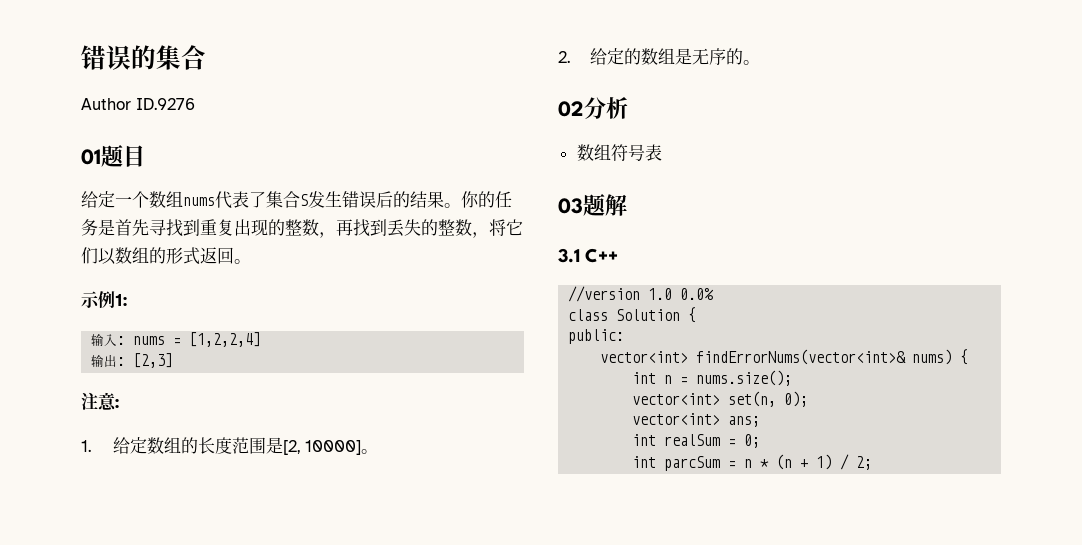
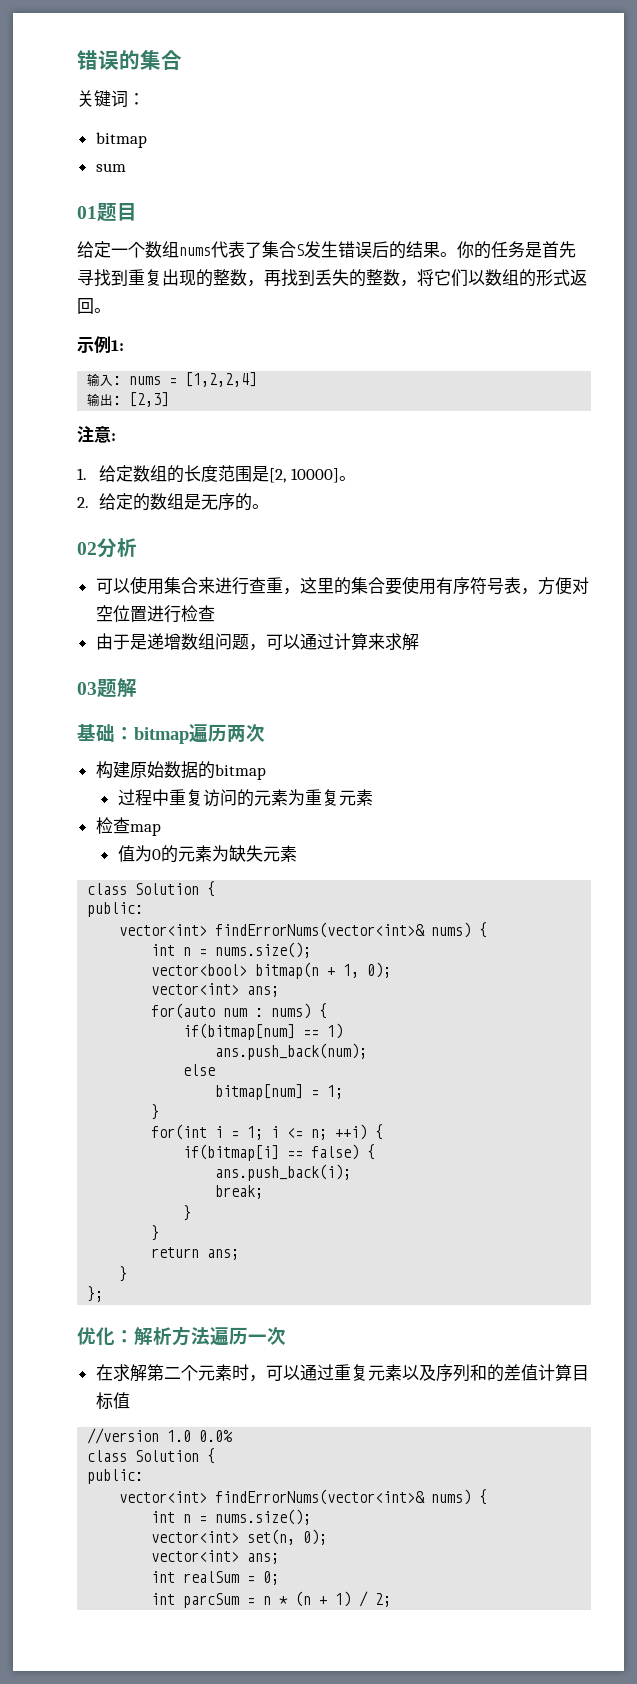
- Author ID.9276
+ 关键词：
+ bitmap
+ sum
- 数组符号表
+ 可以使用集合来进行查重，这里的集合要使用有序符号表，方便对空位置进行检查
+ 由于是递增数组问题，可以通过计算来求解
  03题解
- 3.1 C++
+ 基础：bitmap遍历两次
+ 构建原始数据的bitmap
+ 过程中重复访问的元素为重复元素
+ 检查map
+ 值为0的元素为缺失元素
+ class Solution {
+ public:
+ vector<int> findErrorNums(vector<int>& nums) {
+ int n = nums.size();
+ vector<bool> bitmap(n + 1, 0);
+ vector<int> ans;
+ for(auto num : nums) {
+ if(bitmap[num] == 1)
+ ans.push_back(num);
+ else
+ bitmap[num] = 1;
+ }
+ for(int i = 1; i <= n; ++i) {
+ if(bitmap[i] == false) {
+ ans.push_back(i);
+ break;
+ }
+ }
+ return ans;
+ }
+ };
+ 优化：解析方法遍历一次
+ 在求解第二个元素时，可以通过重复元素以及序列和的差值计算目标值

